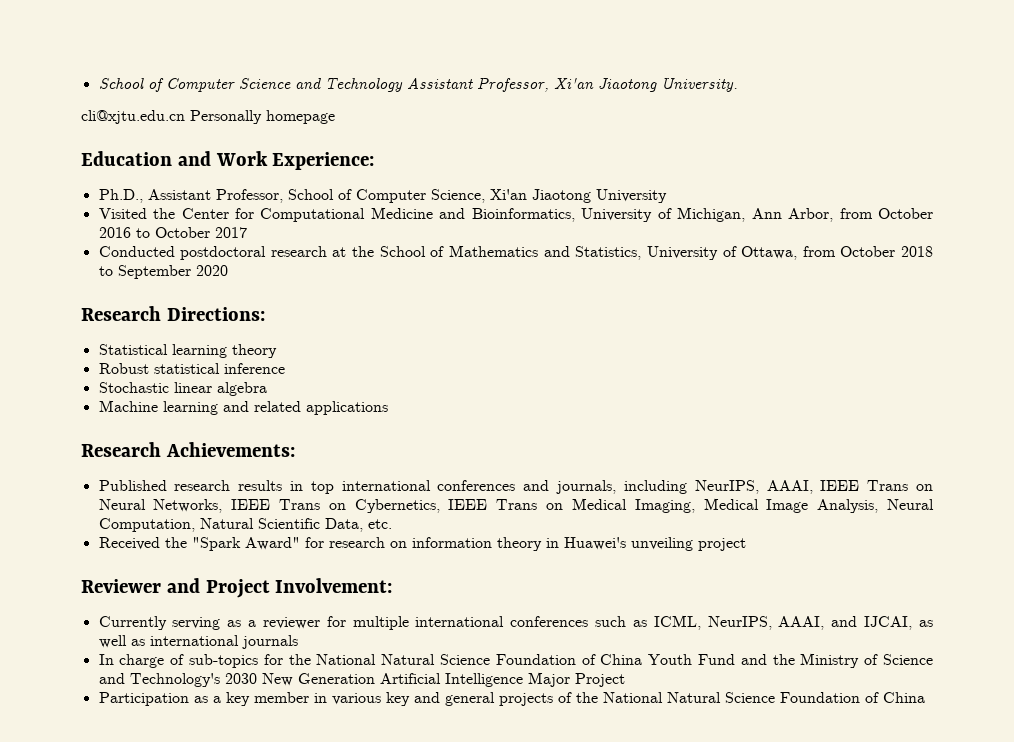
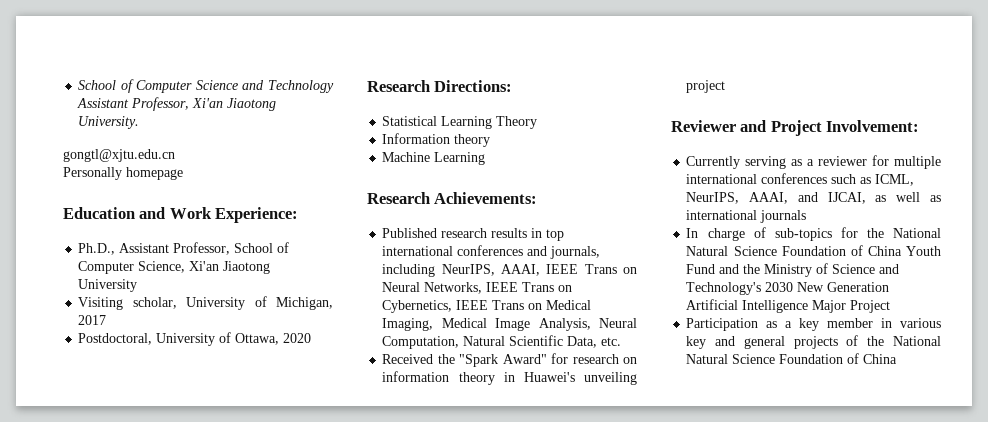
- cli@xjtu.edu.cn Personally homepage
+ gongtl@xjtu.edu.cn
+ Personally homepage
- Visited the Center for Computational Medicine and Bioinformatics, University of Michigan, Ann Arbor, from October 2016 to October 2017
- Conducted postdoctoral research at the School of Mathematics and Statistics, University of Ottawa, from October 2018 to September 2020
+ Visiting scholar, University of Michigan, 2017
+ Postdoctoral, University of Ottawa, 2020
  Research Directions:
- Statistical learning theory
- Robust statistical inference
- Stochastic linear algebra
- Machine learning and related applications
+ Statistical Learning Theory
+ Information theory
+ Machine Learning

